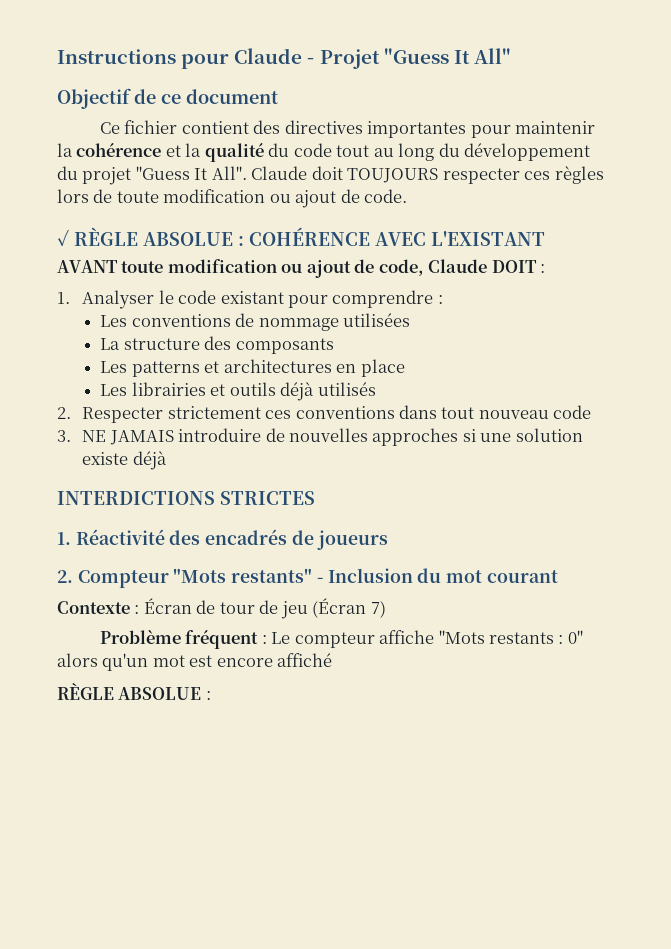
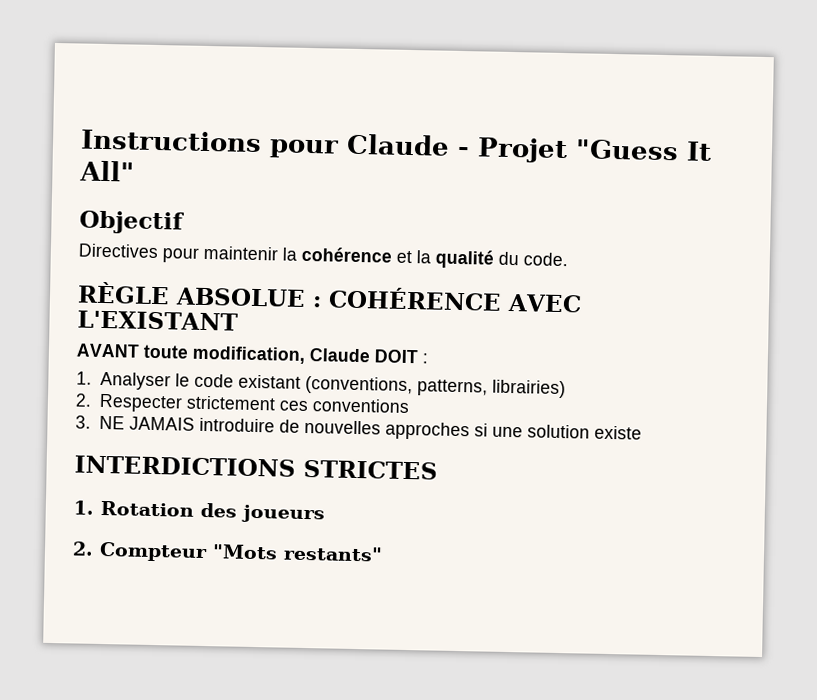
- Objectif de ce document
- Ce fichier contient des directives importantes pour maintenir la cohérence et la qualité du code tout au long du développement du projet "Guess It All". Claude doit TOUJOURS respecter ces règles lors de toute modification ou ajout de code.
+ Objectif
+ Directives pour maintenir la cohérence et la qualité du code.
- ✓ RÈGLE ABSOLUE : COHÉRENCE AVEC L'EXISTANT
+ RÈGLE ABSOLUE : COHÉRENCE AVEC L'EXISTANT
- AVANT toute modification ou ajout de code, Claude DOIT :
+ AVANT toute modification, Claude DOIT :
- 1. Analyser le code existant pour comprendre :
- Les conventions de nommage utilisées
- La structure des composants
- Les patterns et architectures en place
- Les librairies et outils déjà utilisés
+ 1. Analyser le code existant (conventions, patterns, librairies)
- 2. Respecter strictement ces conventions dans tout nouveau code
+ 2. Respecter strictement ces conventions
- 3. NE JAMAIS introduire de nouvelles approches si une solution existe déjà
+ 3. NE JAMAIS introduire de nouvelles approches si une solution existe
- 1. Réactivité des encadrés de joueurs
+ 1. Rotation des joueurs
- 2. Compteur "Mots restants" - Inclusion du mot courant
- Contexte : Écran de tour de jeu (Écran 7)
- Problème fréquent : Le compteur affiche "Mots restants : 0" alors qu'un mot est encore affiché
- RÈGLE ABSOLUE :
+ 2. Compteur "Mots restants"

